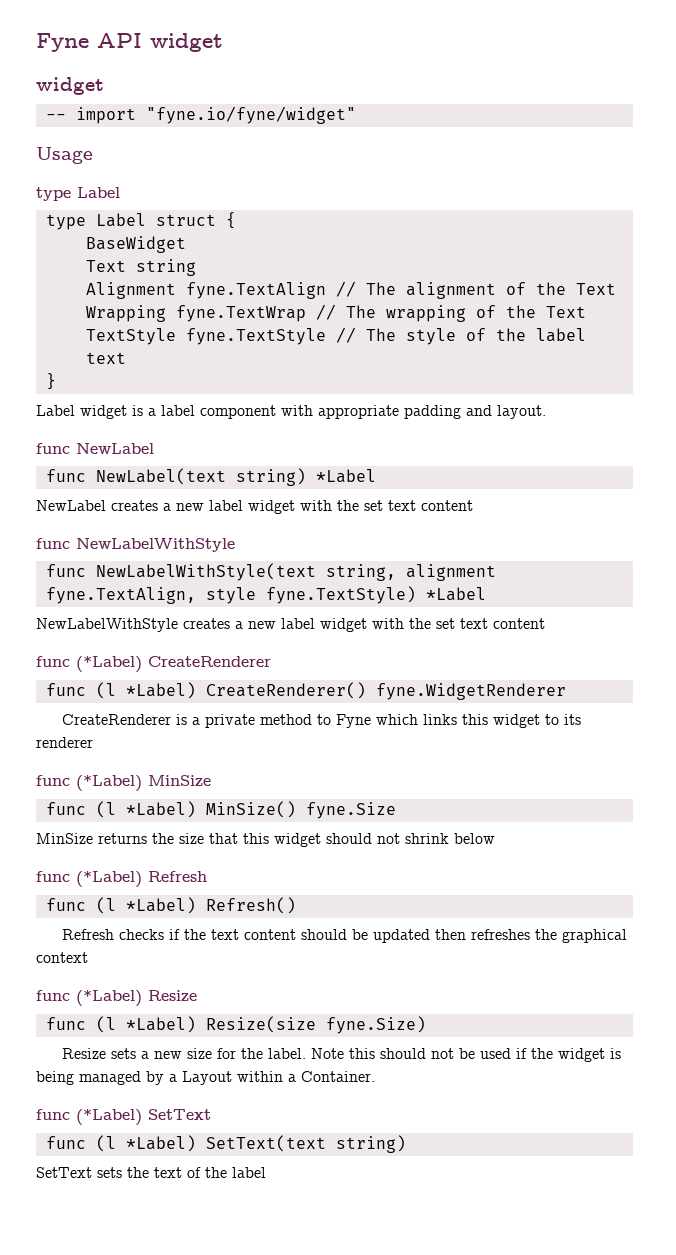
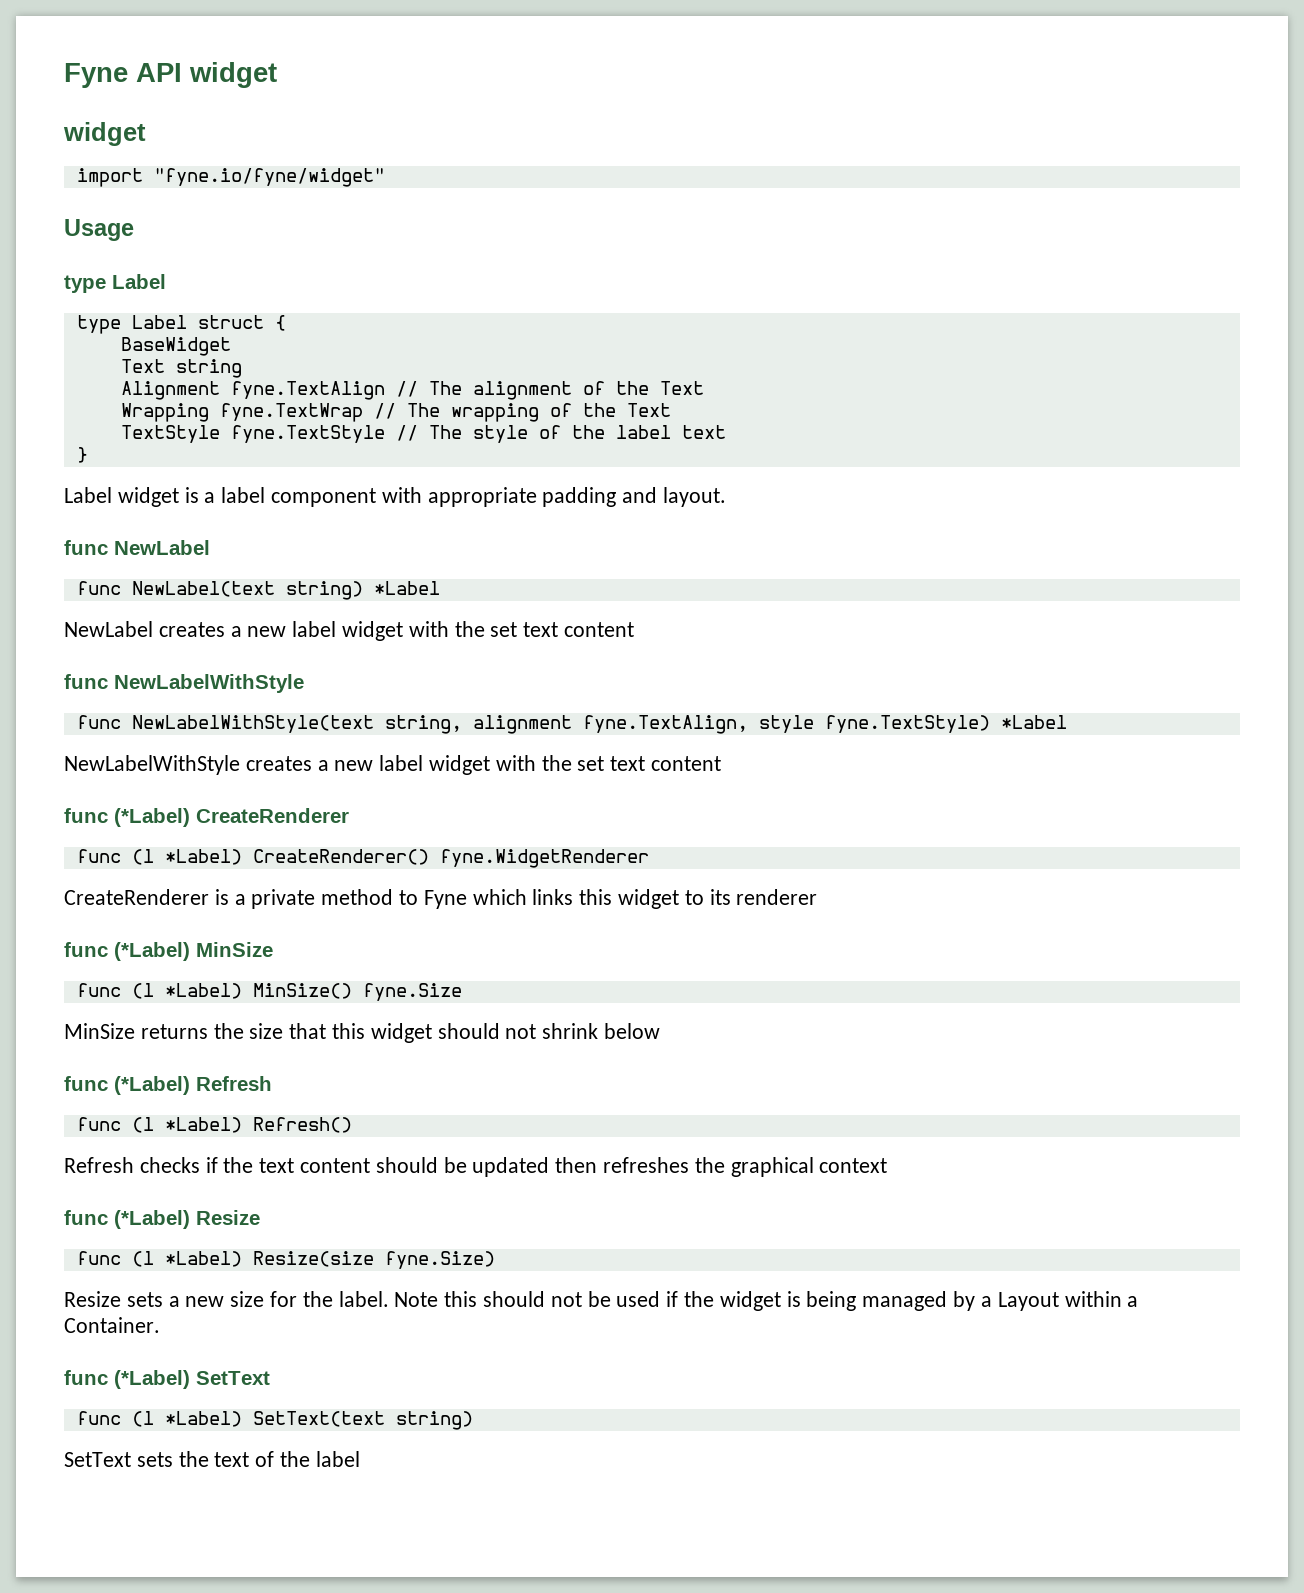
- -- import "fyne.io/fyne/widget"
+ import "fyne.io/fyne/widget"

